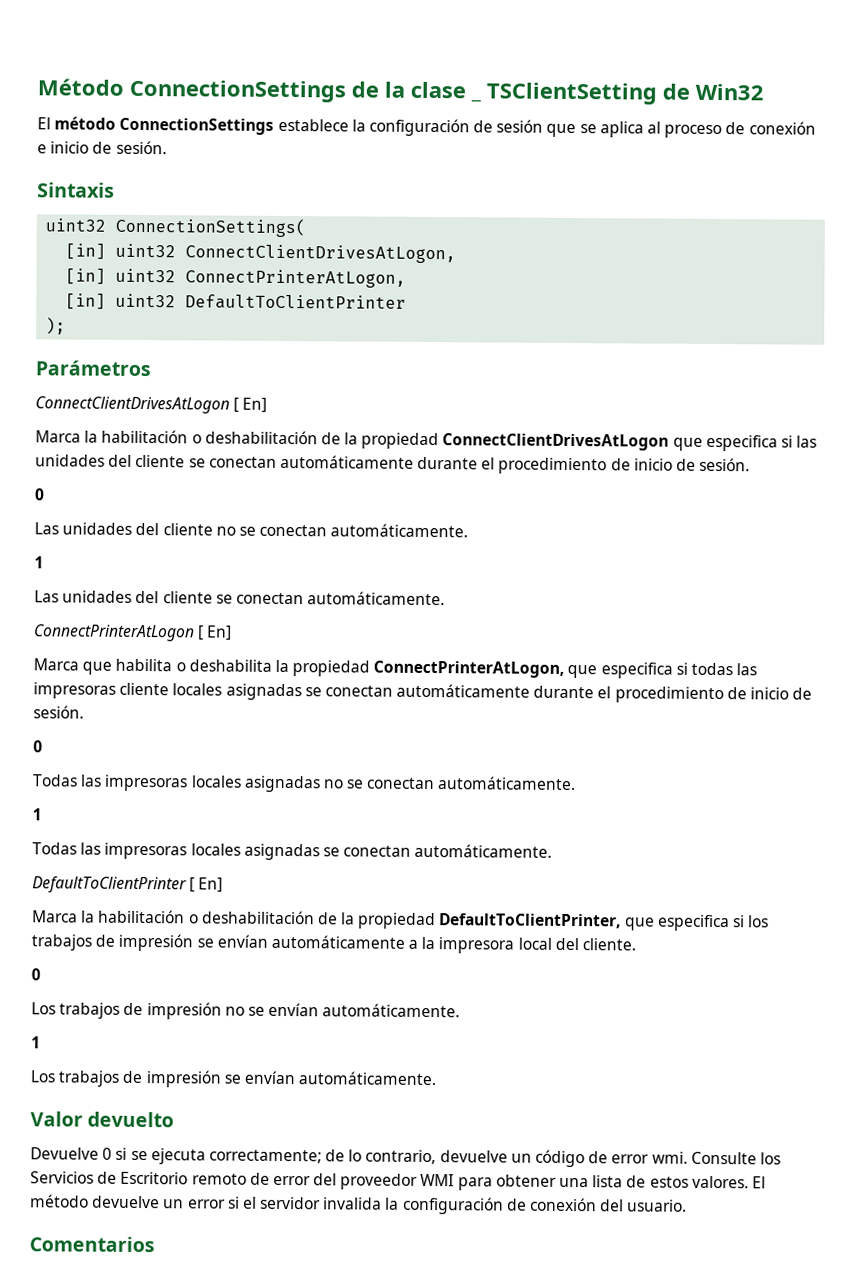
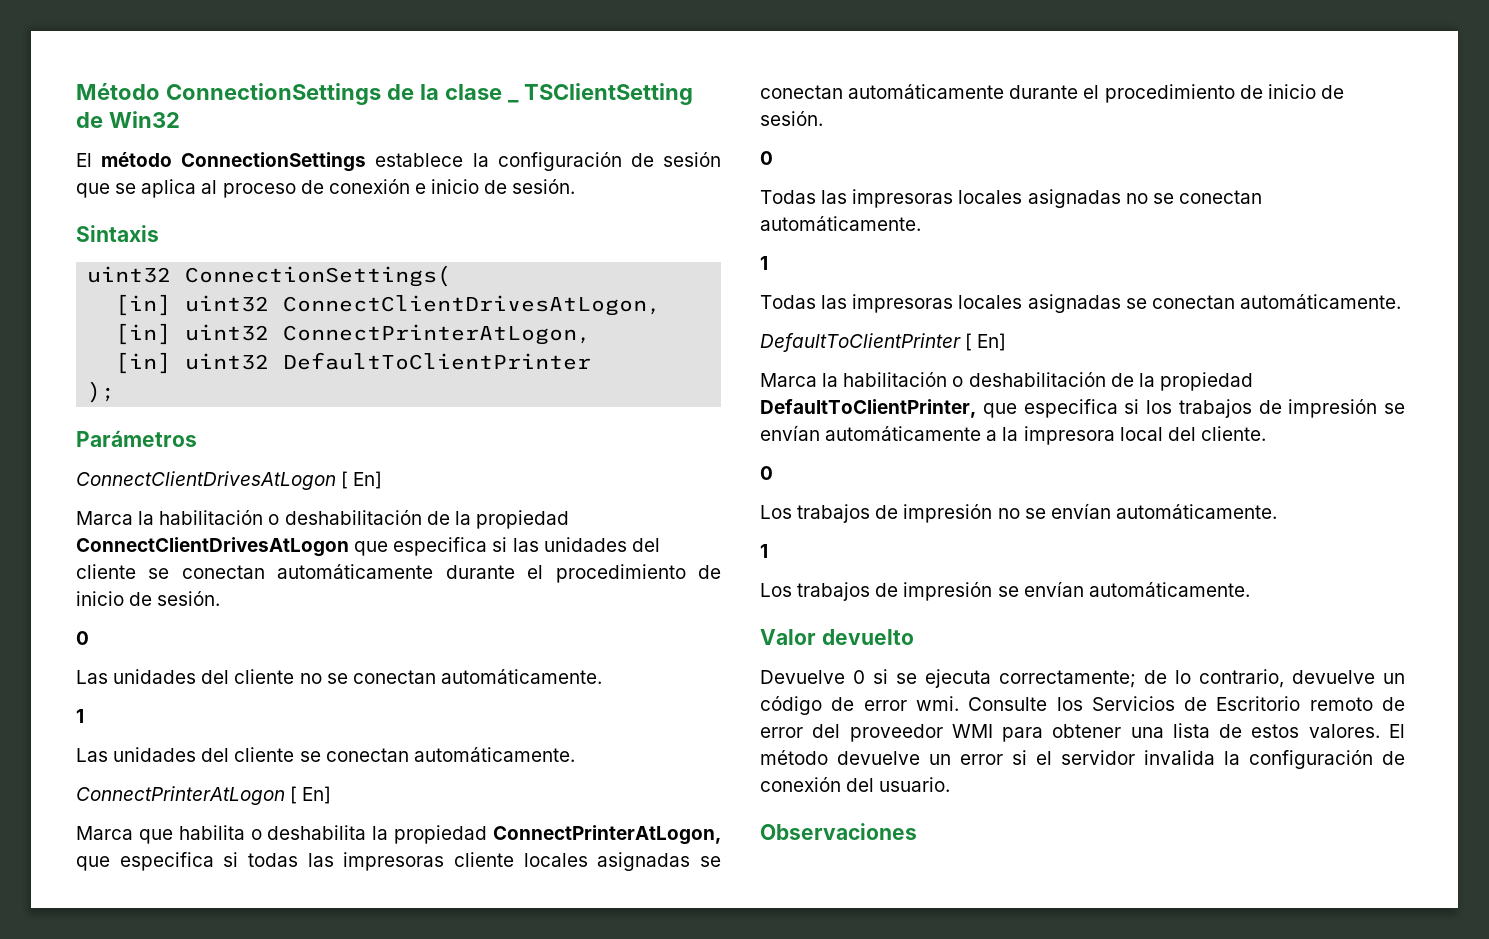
- Comentarios
+ Observaciones

